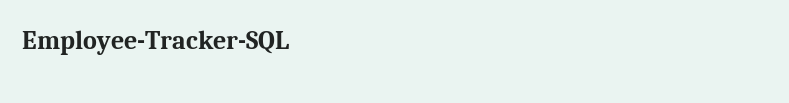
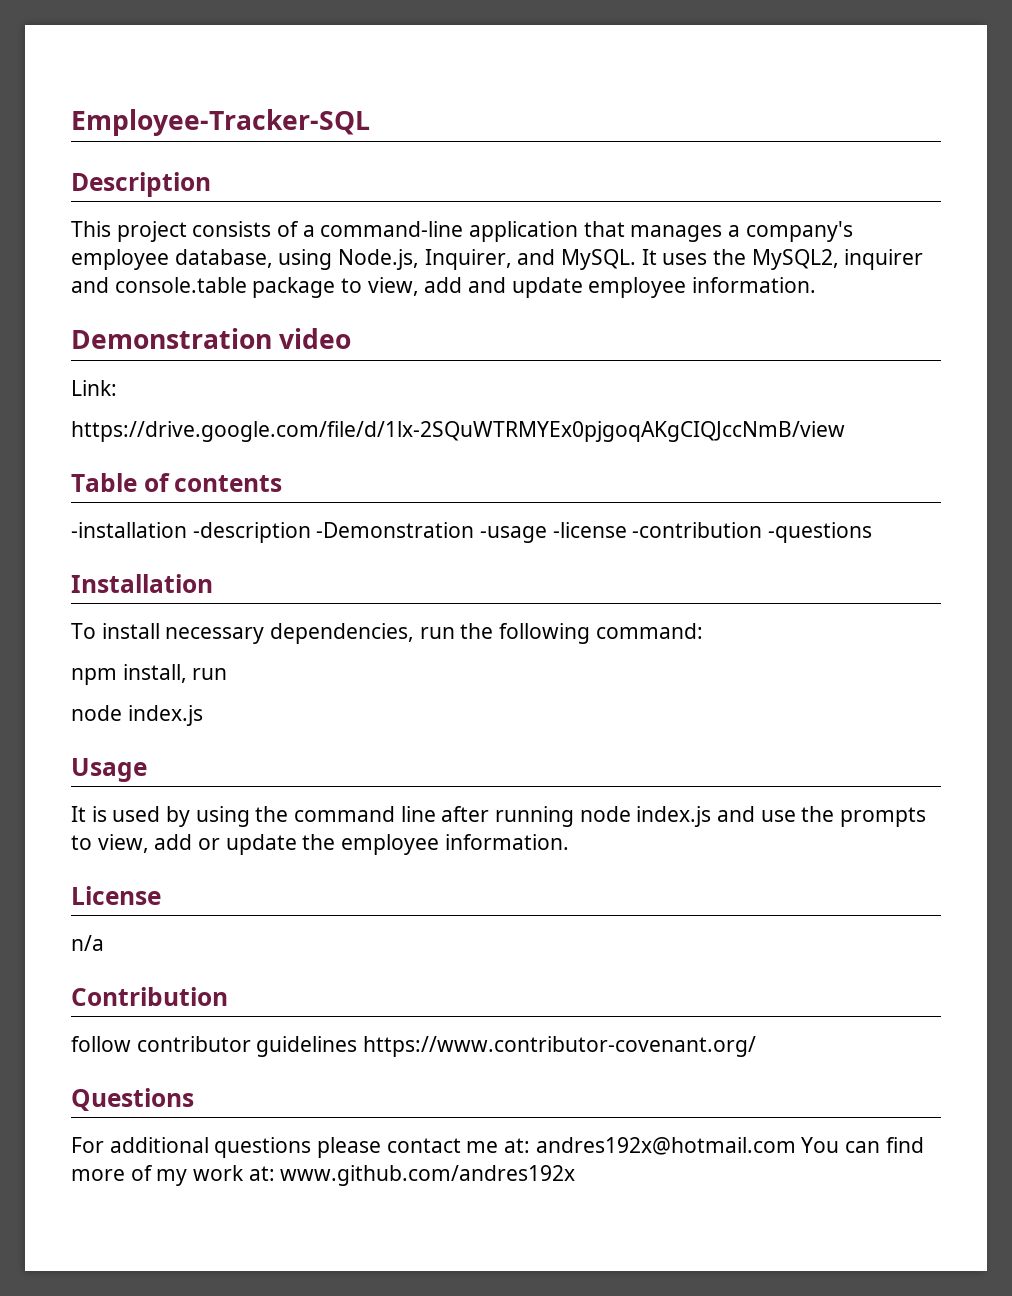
+ Description
+ This project consists of a command-line application that manages a company's employee database, using Node.js, Inquirer, and MySQL. It uses the MySQL2, inquirer and console.table package to view, add and update employee information.
+ Demonstration video
+ Link:
+ https://drive.google.com/file/d/1lx-2SQuWTRMYEx0pjgoqAKgCIQJccNmB/view
+ Table of contents
+ -installation -description -Demonstration -usage -license -contribution -questions
+ Installation
+ To install necessary dependencies, run the following command:
+ npm install, run
+ node index.js
+ Usage
+ It is used by using the command line after running node index.js and use the prompts to view, add or update the employee information.
+ License
+ n/a
+ Contribution
+ follow contributor guidelines https://www.contributor-covenant.org/
+ Questions
+ For additional questions please contact me at: andres192x@hotmail.com You can find more of my work at: www.github.com/andres192x

